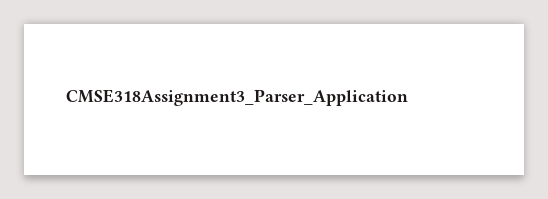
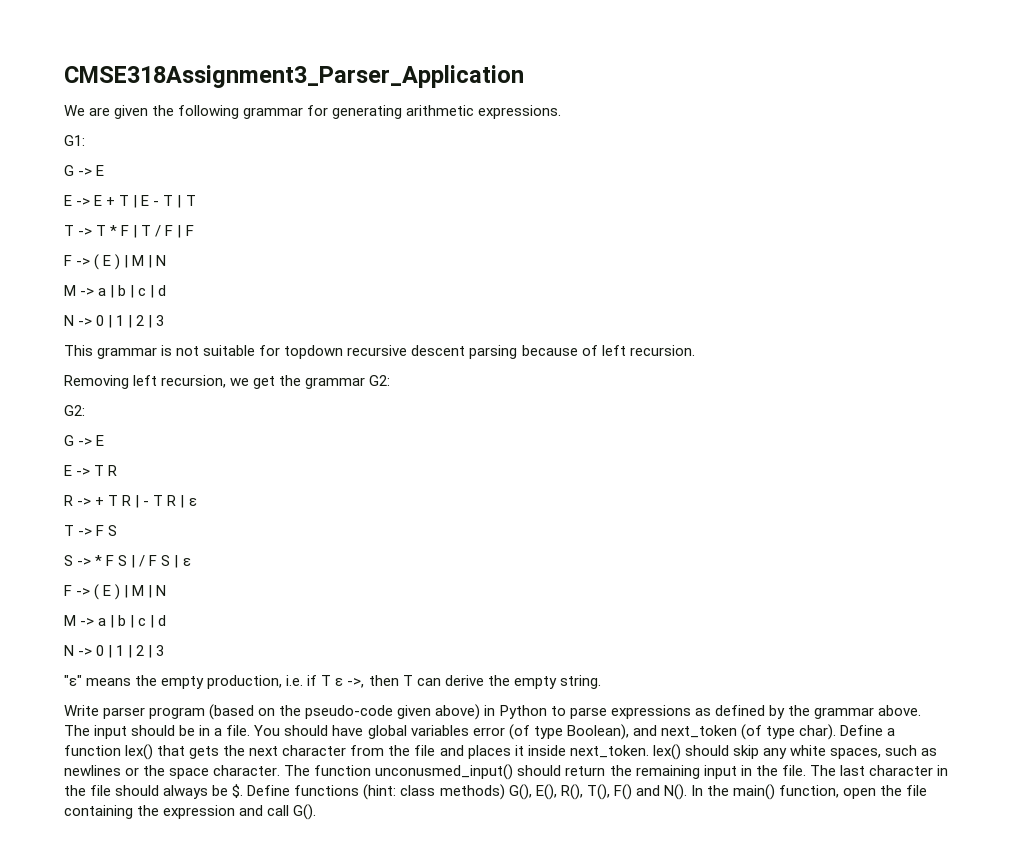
+ We are given the following grammar for generating arithmetic expressions.
+ G1:
+ G -> E
+ E -> E + T | E - T | T
+ T -> T * F | T / F | F
+ F -> ( E ) | M | N
+ M -> a | b | c | d
+ N -> 0 | 1 | 2 | 3
+ This grammar is not suitable for topdown recursive descent parsing because of left recursion.
+ Removing left recursion, we get the grammar G2:
+ G2:
+ G -> E
+ E -> T R
+ R -> + T R | - T R | ε
+ T -> F S
+ S -> * F S | / F S | ε
+ F -> ( E ) | M | N
+ M -> a | b | c | d
+ N -> 0 | 1 | 2 | 3
+ "ε" means the empty production, i.e. if T ε ->, then T can derive the empty string.
+ Write parser program (based on the pseudo-code given above) in Python to parse expressions as defined by the grammar above. The input should be in a file. You should have global variables error (of type Boolean), and next_token (of type char). Define a function lex() that gets the next character from the file and places it inside next_token. lex() should skip any white spaces, such as newlines or the space character. The function unconusmed_input() should return the remaining input in the file. The last character in the file should always be $. Define functions (hint: class methods) G(), E(), R(), T(), F() and N(). In the main() function, open the file containing the expression and call G().

